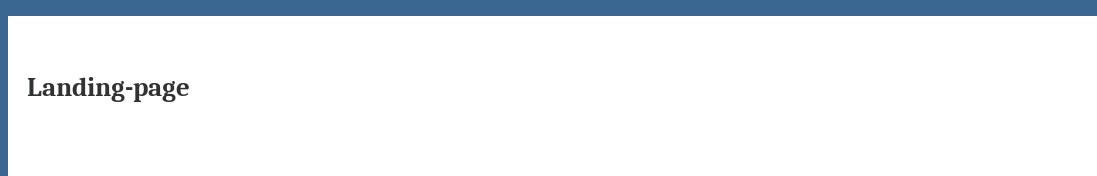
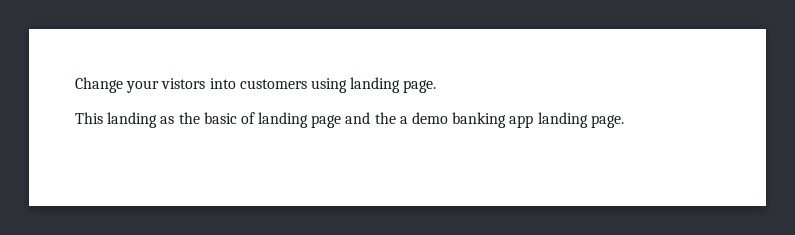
- Landing-page
+ Change your vistors into customers using landing page.
+ This landing as the basic of landing page and the a demo banking app landing page.

